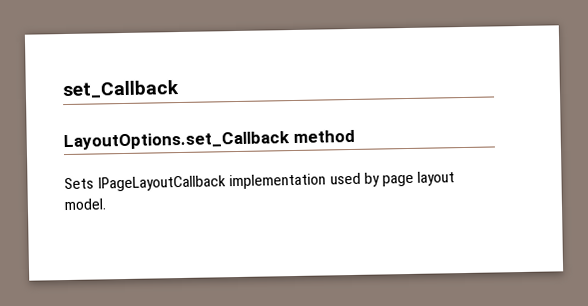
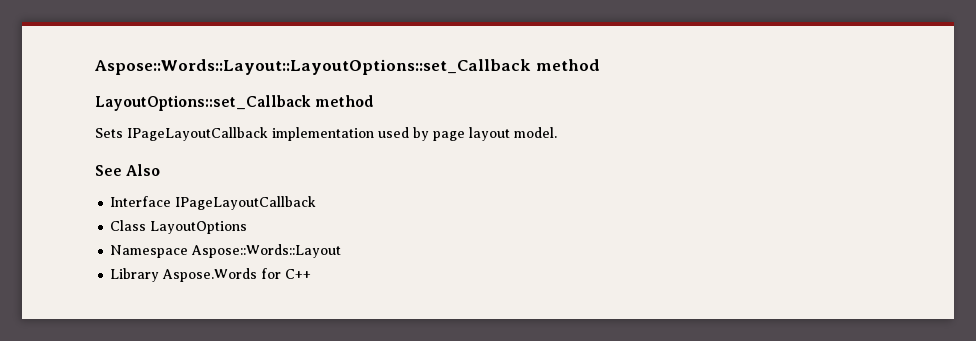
- set_Callback
- LayoutOptions.set_Callback method
+ Aspose::Words::Layout::LayoutOptions::set_Callback method
+ LayoutOptions::set_Callback method
+ See Also
+ Interface IPageLayoutCallback
+ Class LayoutOptions
+ Namespace Aspose::Words::Layout
+ Library Aspose.Words for C++

